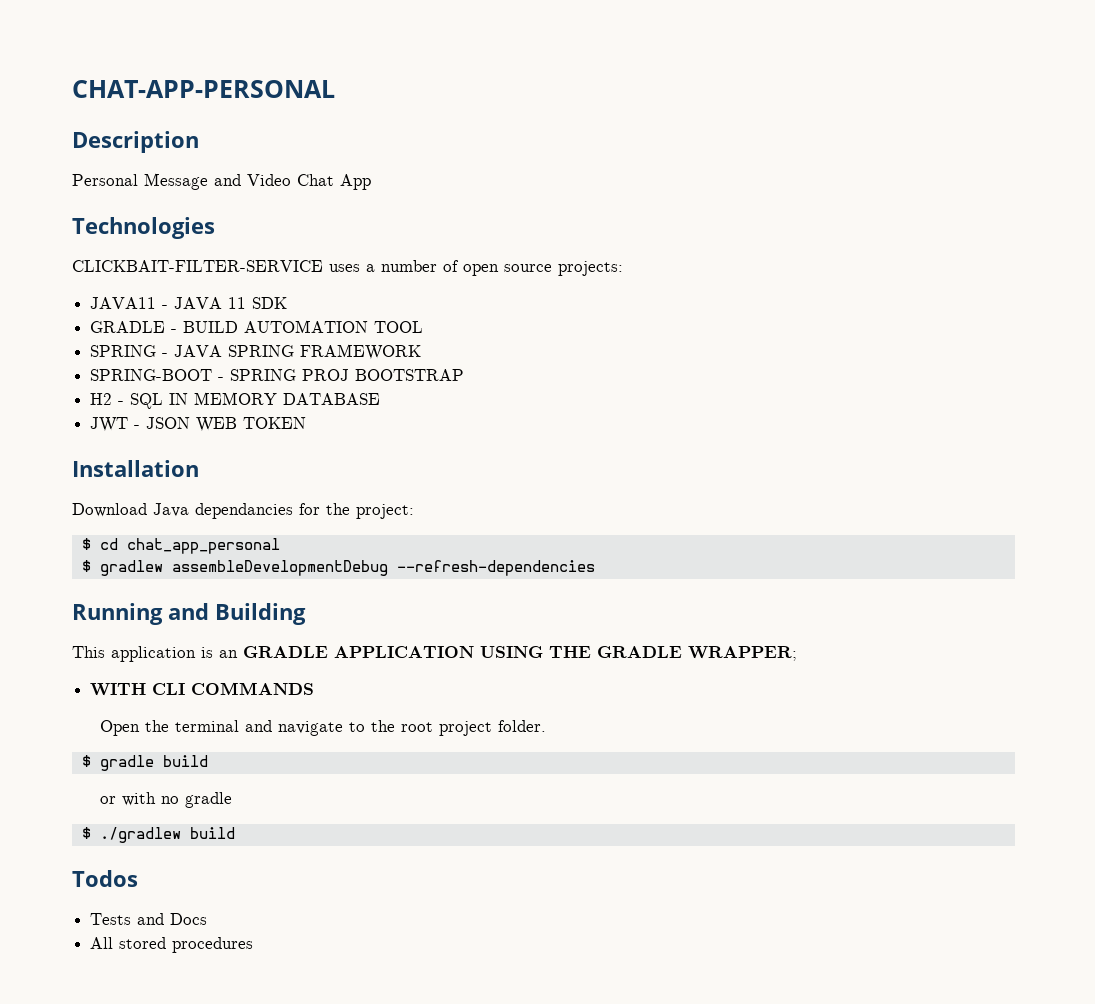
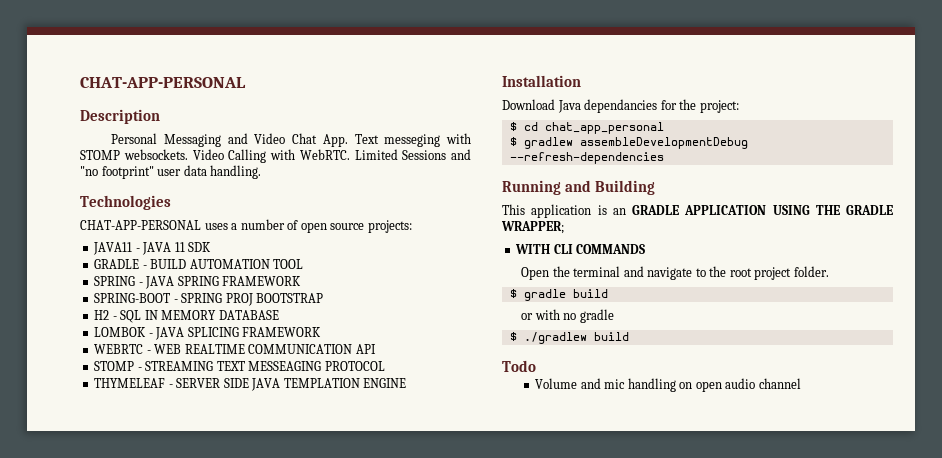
- Personal Message and Video Chat App
+ Personal Messaging and Video Chat App. Text messeging with STOMP websockets. Video Calling with WebRTC. Limited Sessions and "no footprint" user data handling.
- CLICKBAIT-FILTER-SERVICE uses a number of open source projects:
+ CHAT-APP-PERSONAL uses a number of open source projects:
- JWT - JSON WEB TOKEN
+ LOMBOK - JAVA SPLICING FRAMEWORK
+ WEBRTC - WEB REALTIME COMMUNICATION API
+ STOMP - STREAMING TEXT MESSEAGING PROTOCOL
+ THYMELEAF - SERVER SIDE JAVA TEMPLATION ENGINE
- Todos
- Tests and Docs
- All stored procedures
+ Todo
+ Volume and mic handling on open audio channel

